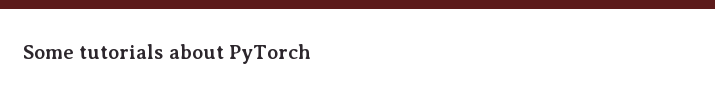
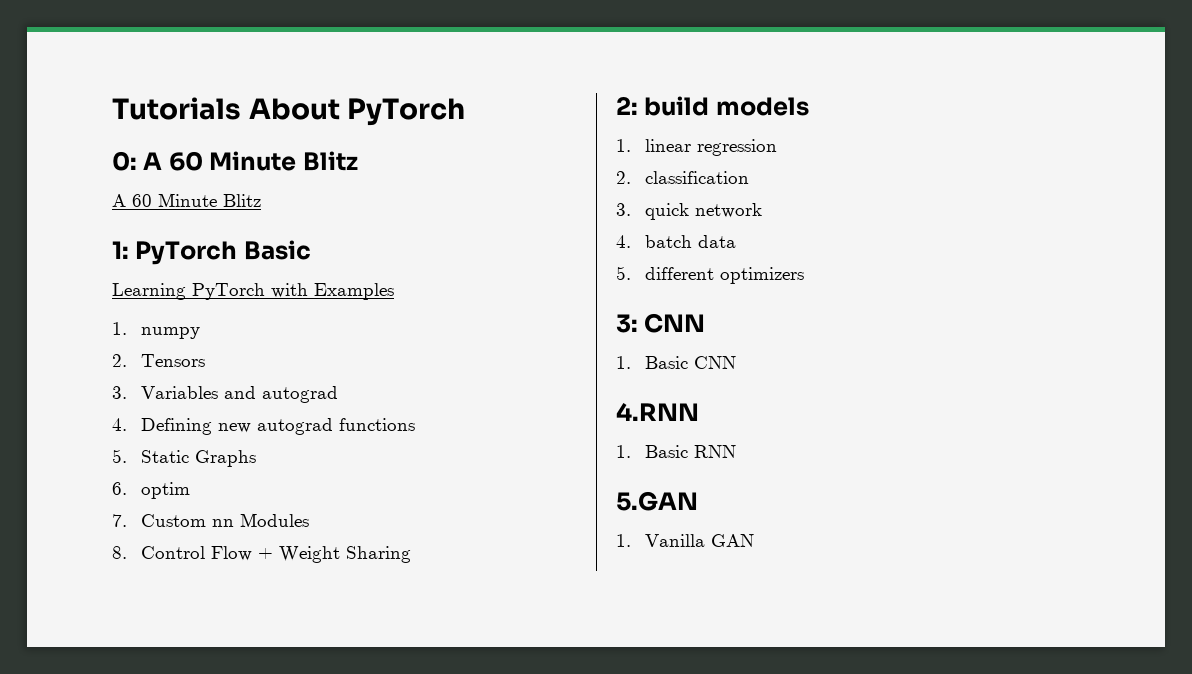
- Some tutorials about PyTorch
+ Tutorials About PyTorch
+ 0: A 60 Minute Blitz
+ A 60 Minute Blitz
+ 1: PyTorch Basic
+ Learning PyTorch with Examples
+ 1. numpy
+ 2. Tensors
+ 3. Variables and autograd
+ 4. Defining new autograd functions
+ 5. Static Graphs
+ 6. optim
+ 7. Custom nn Modules
+ 8. Control Flow + Weight Sharing
+ 2: build models
+ 1. linear regression
+ 2. classification
+ 3. quick network
+ 4. batch data
+ 5. different optimizers
+ 3: CNN
+ 1. Basic CNN
+ 4.RNN
+ 1. Basic RNN
+ 5.GAN
+ 1. Vanilla GAN

